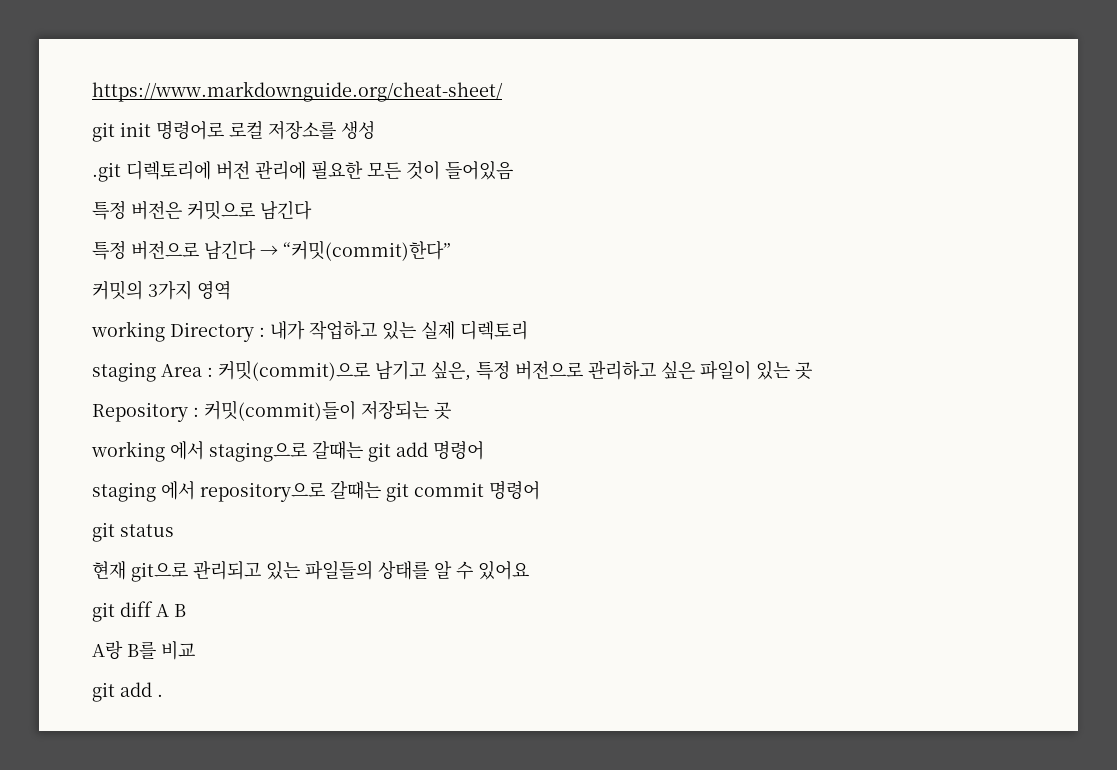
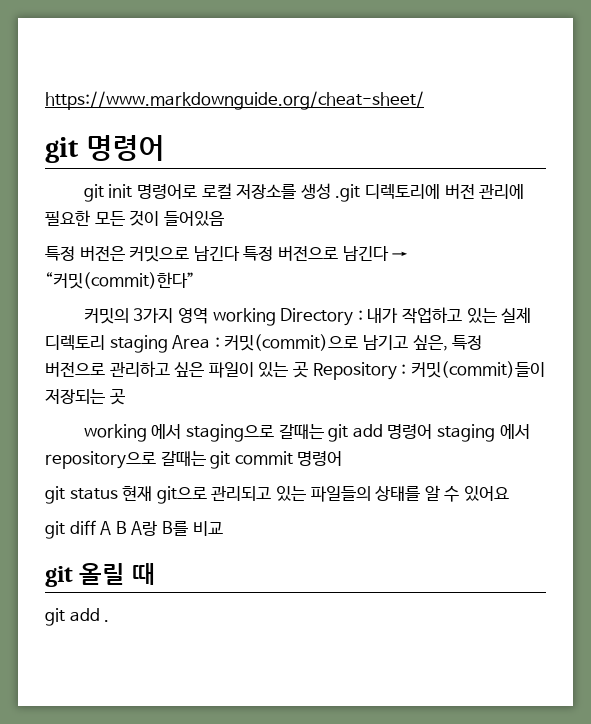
+ git 명령어
- git init 명령어로 로컬 저장소를 생성
- .git 디렉토리에 버전 관리에 필요한 모든 것이 들어있음
+ git init 명령어로 로컬 저장소를 생성 .git 디렉토리에 버전 관리에 필요한 모든 것이 들어있음
- 특정 버전은 커밋으로 남긴다
- 특정 버전으로 남긴다 → “커밋(commit)한다”
+ 특정 버전은 커밋으로 남긴다 특정 버전으로 남긴다 → “커밋(commit)한다”
- 커밋의 3가지 영역
- working Directory : 내가 작업하고 있는 실제 디렉토리
- staging Area : 커밋(commit)으로 남기고 싶은, 특정 버전으로 관리하고 싶은 파일이 있는 곳
- Repository : 커밋(commit)들이 저장되는 곳
+ 커밋의 3가지 영역 working Directory : 내가 작업하고 있는 실제 디렉토리 staging Area : 커밋(commit)으로 남기고 싶은, 특정 버전으로 관리하고 싶은 파일이 있는 곳 Repository : 커밋(commit)들이 저장되는 곳
- working 에서 staging으로 갈때는 git add 명령어
- staging 에서 repository으로 갈때는 git commit 명령어
+ working 에서 staging으로 갈때는 git add 명령어 staging 에서 repository으로 갈때는 git commit 명령어
- git status
- 현재 git으로 관리되고 있는 파일들의 상태를 알 수 있어요
+ git status 현재 git으로 관리되고 있는 파일들의 상태를 알 수 있어요
- git diff A B
- A랑 B를 비교
+ git diff A B A랑 B를 비교
+ git 올릴 때

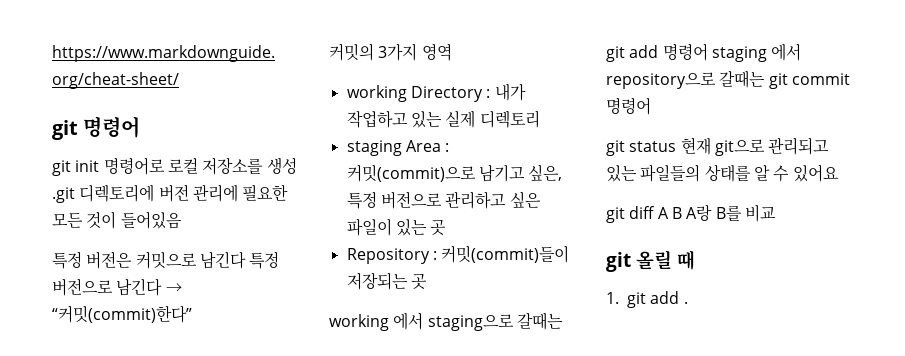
- 커밋의 3가지 영역 working Directory : 내가 작업하고 있는 실제 디렉토리 staging Area : 커밋(commit)으로 남기고 싶은, 특정 버전으로 관리하고 싶은 파일이 있는 곳 Repository : 커밋(commit)들이 저장되는 곳
+ 커밋의 3가지 영역
+ working Directory : 내가 작업하고 있는 실제 디렉토리
+ staging Area : 커밋(commit)으로 남기고 싶은, 특정 버전으로 관리하고 싶은 파일이 있는 곳
+ Repository : 커밋(commit)들이 저장되는 곳
- git add .
+ 1. git add .

